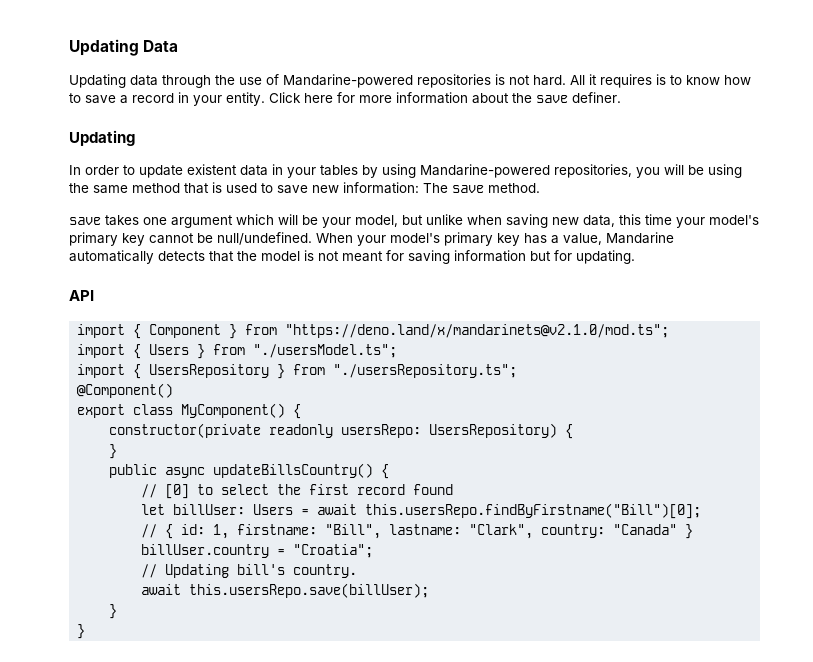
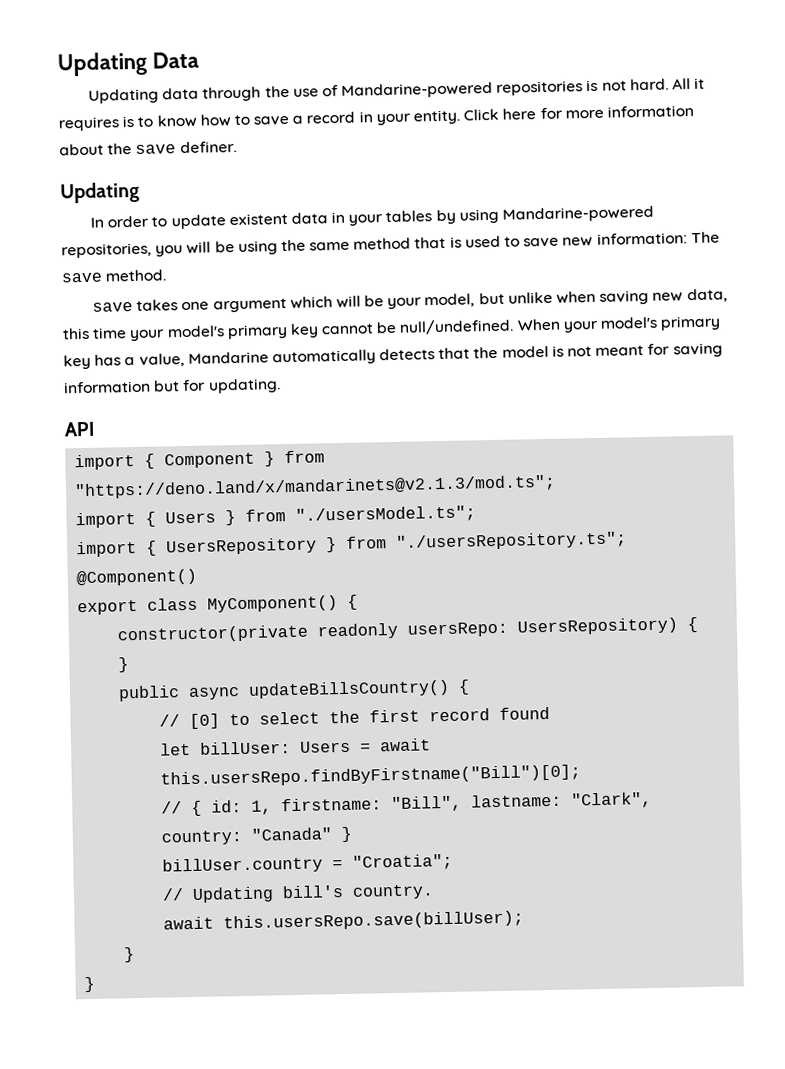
- import { Component } from "https://deno.land/x/mandarinets@v2.1.0/mod.ts";
+ import { Component } from "https://deno.land/x/mandarinets@v2.1.3/mod.ts";

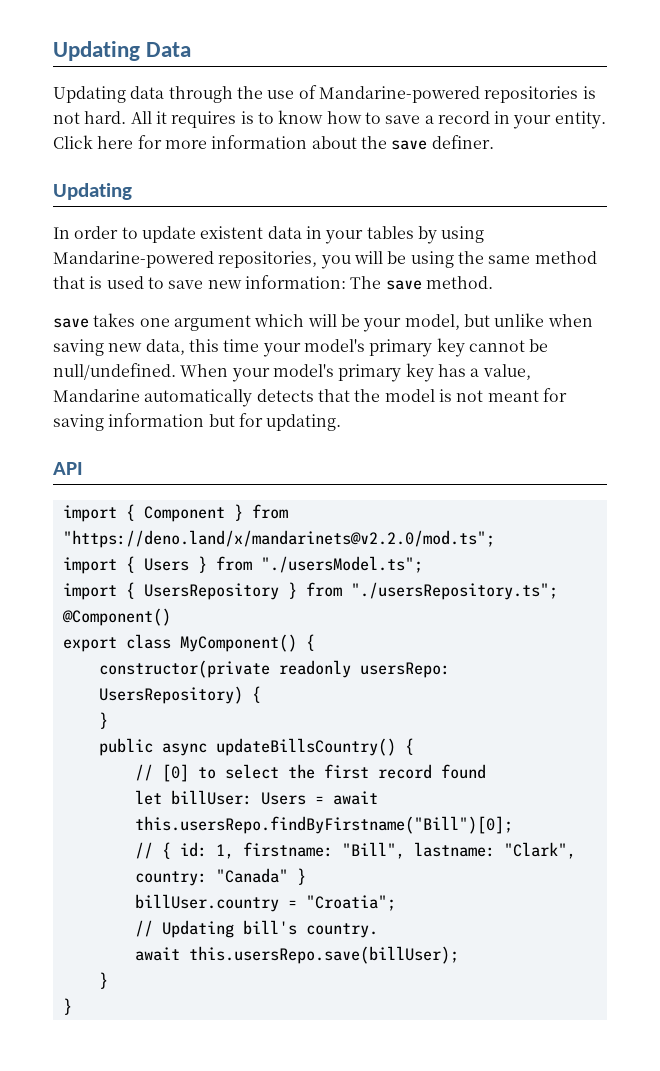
- import { Component } from "https://deno.land/x/mandarinets@v2.1.3/mod.ts";
+ import { Component } from "https://deno.land/x/mandarinets@v2.2.0/mod.ts";

